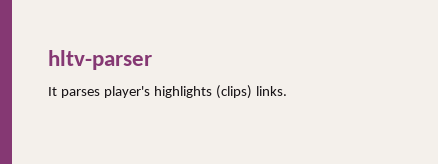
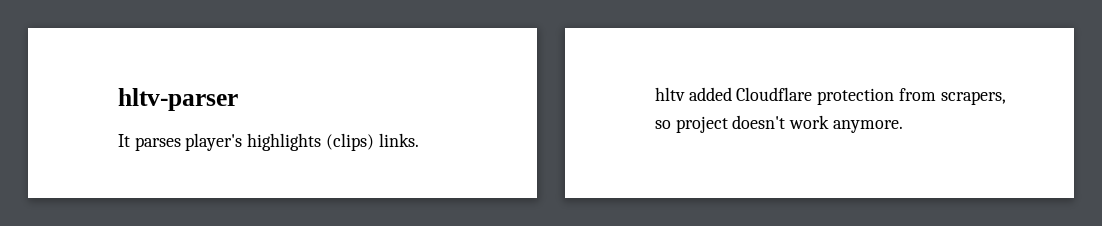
+ hltv added Cloudflare protection from scrapers, so project doesn't work anymore.

